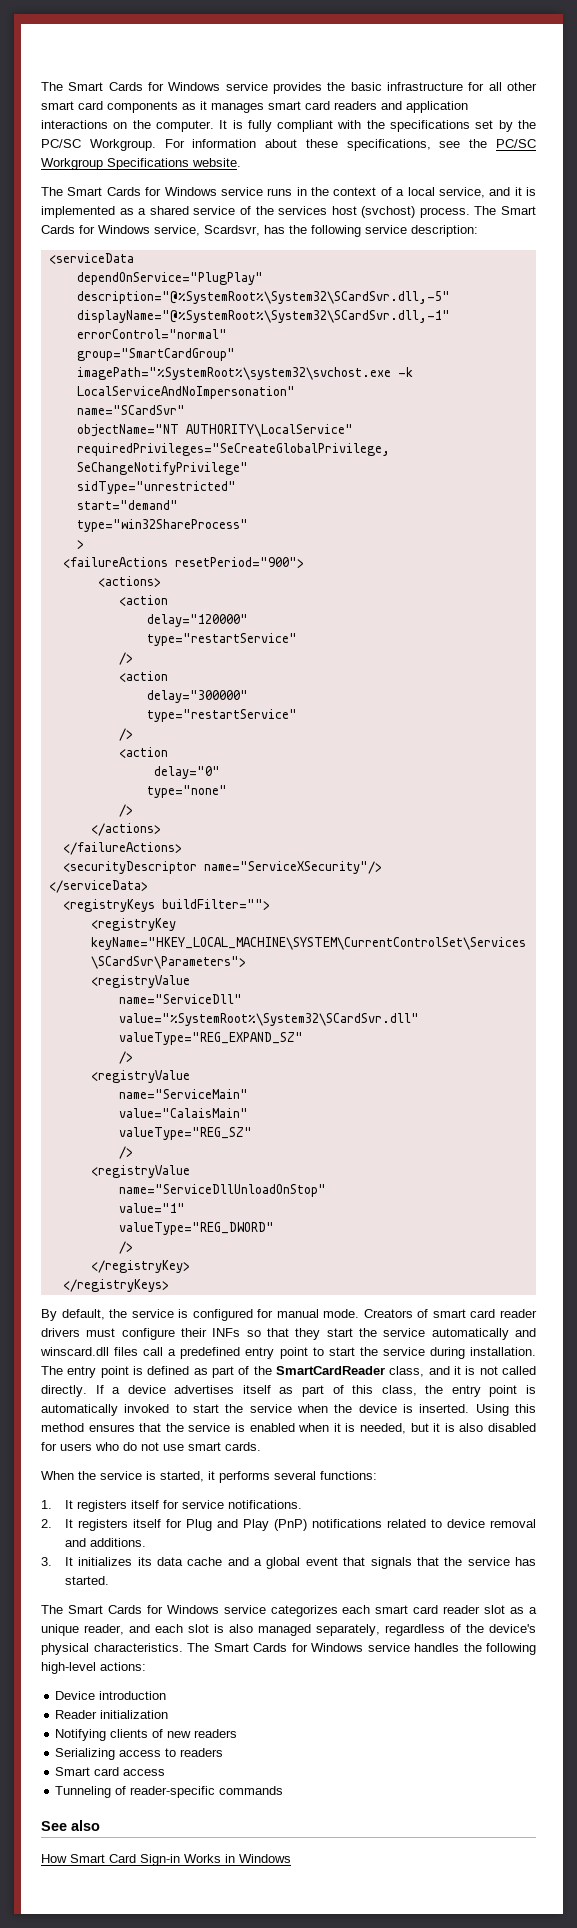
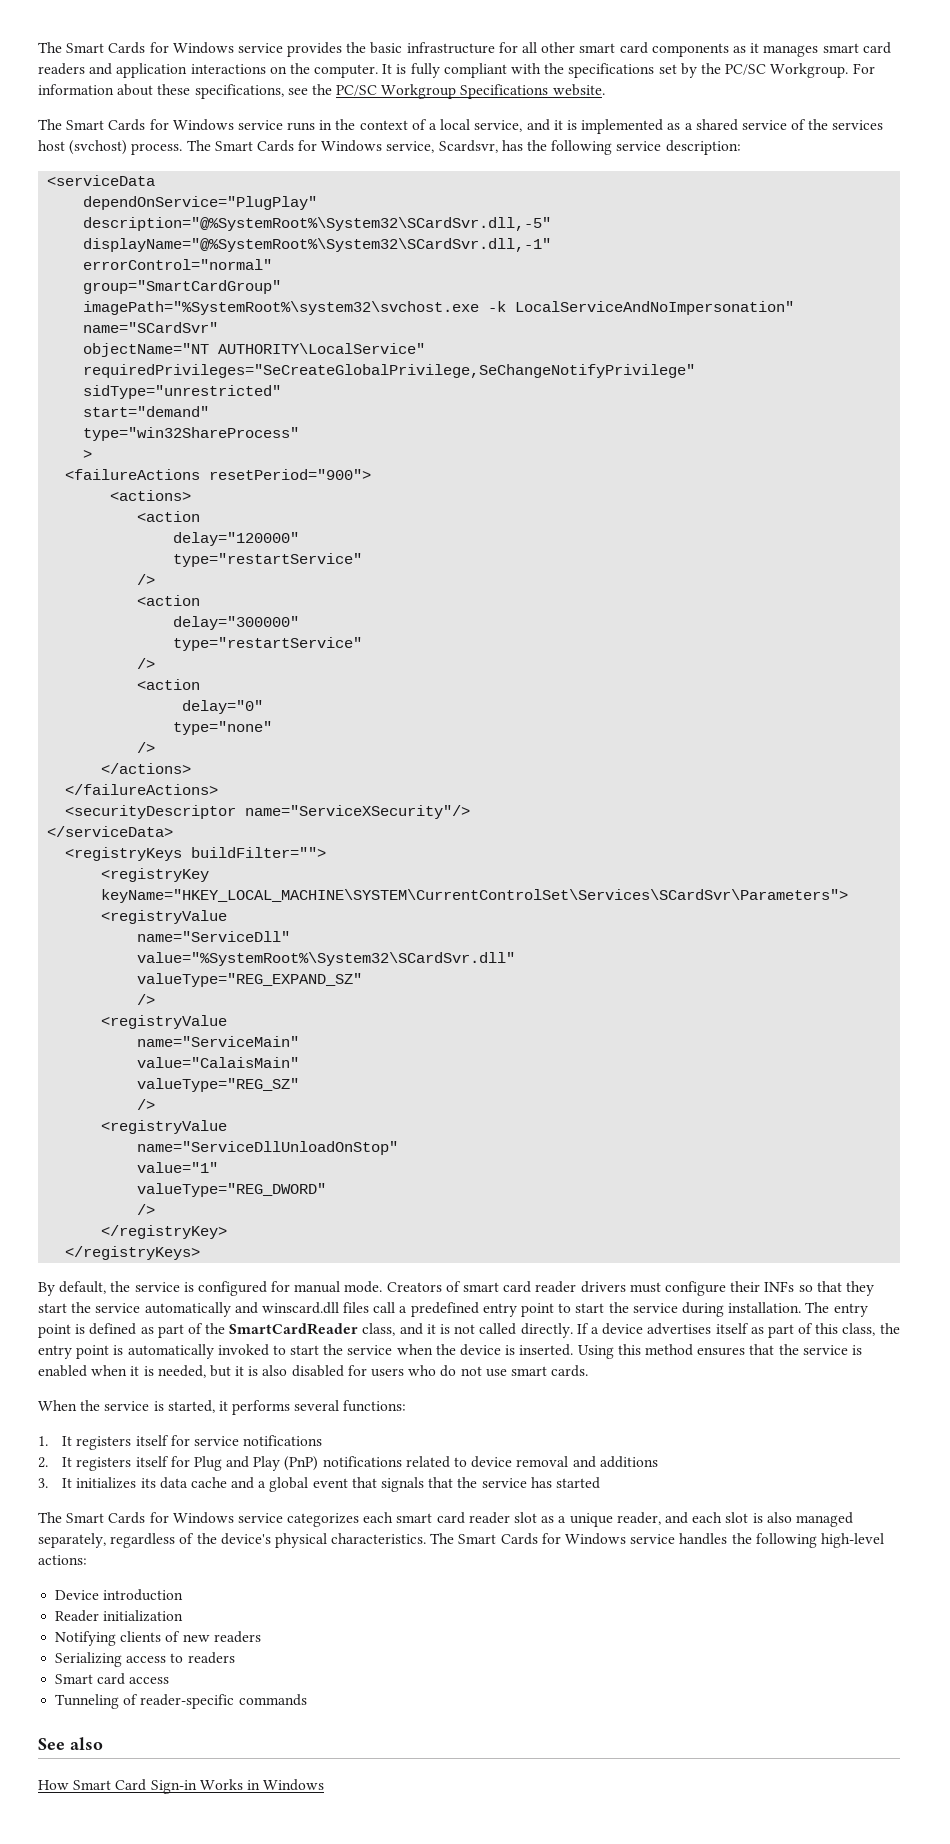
- 1. It registers itself for service notifications.
+ 1. It registers itself for service notifications
- 2. It registers itself for Plug and Play (PnP) notifications related to device removal and additions.
+ 2. It registers itself for Plug and Play (PnP) notifications related to device removal and additions
- 3. It initializes its data cache and a global event that signals that the service has started.
+ 3. It initializes its data cache and a global event that signals that the service has started

